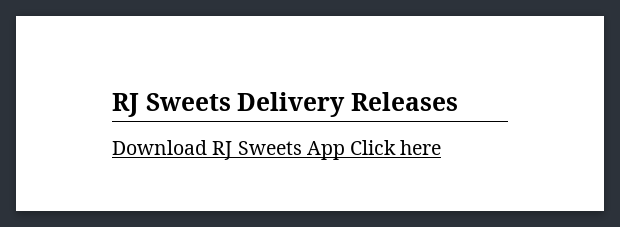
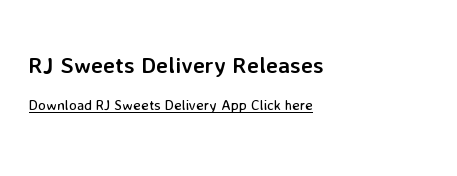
- Download RJ Sweets App Click here
+ Download RJ Sweets Delivery App Click here

